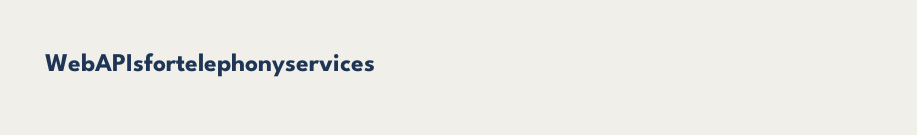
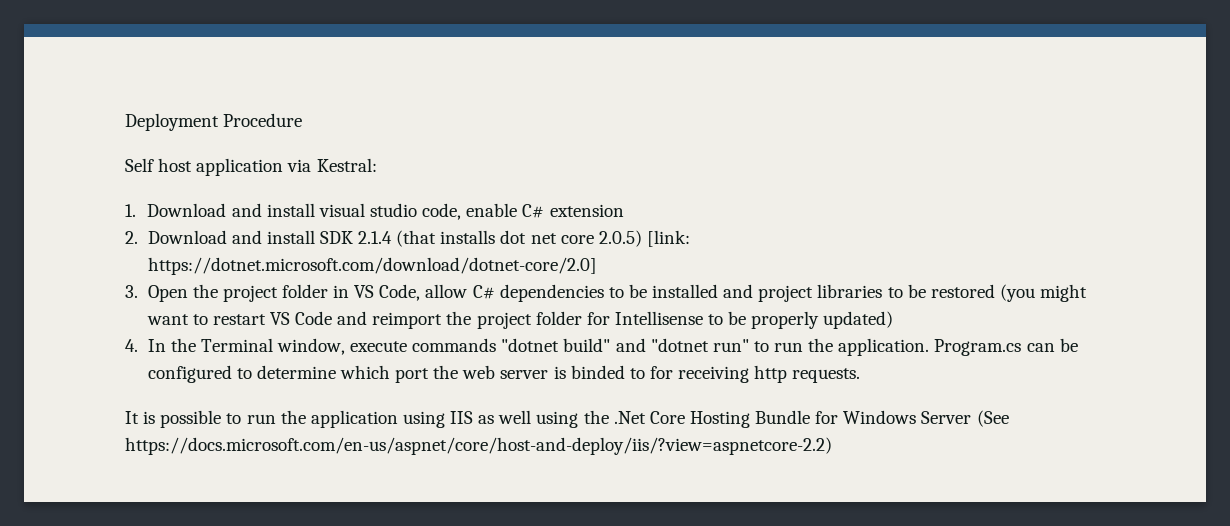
- WebAPIsfortelephonyservices
+ Deployment Procedure
+ Self host application via Kestral:
+ 1. Download and install visual studio code, enable C# extension
+ 2. Download and install SDK 2.1.4 (that installs dot net core 2.0.5) [link: https://dotnet.microsoft.com/download/dotnet-core/2.0]
+ 3. Open the project folder in VS Code, allow C# dependencies to be installed and project libraries to be restored (you might want to restart VS Code and reimport the project folder for Intellisense to be properly updated)
+ 4. In the Terminal window, execute commands "dotnet build" and "dotnet run" to run the application. Program.cs can be configured to determine which port the web server is binded to for receiving http requests.
+ It is possible to run the application using IIS as well using the .Net Core Hosting Bundle for Windows Server (See https://docs.microsoft.com/en-us/aspnet/core/host-and-deploy/iis/?view=aspnetcore-2.2)

